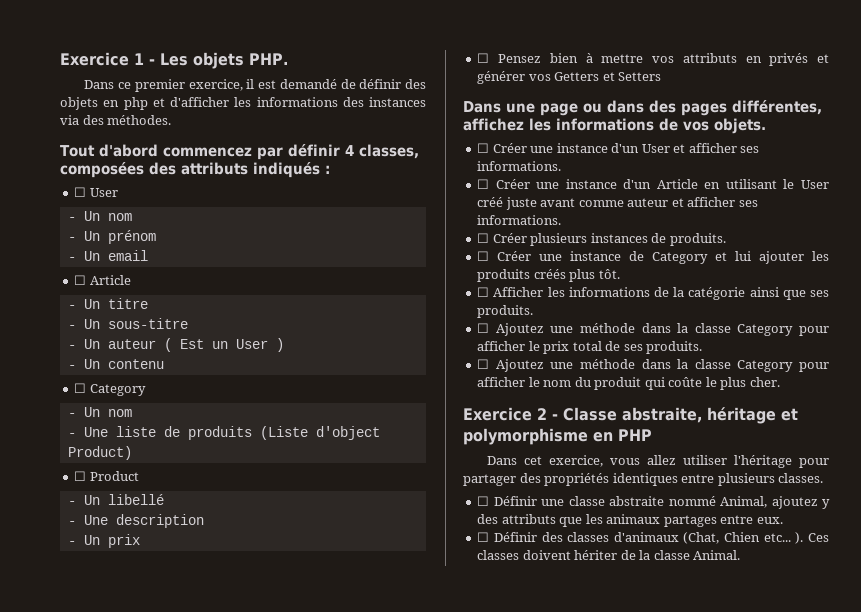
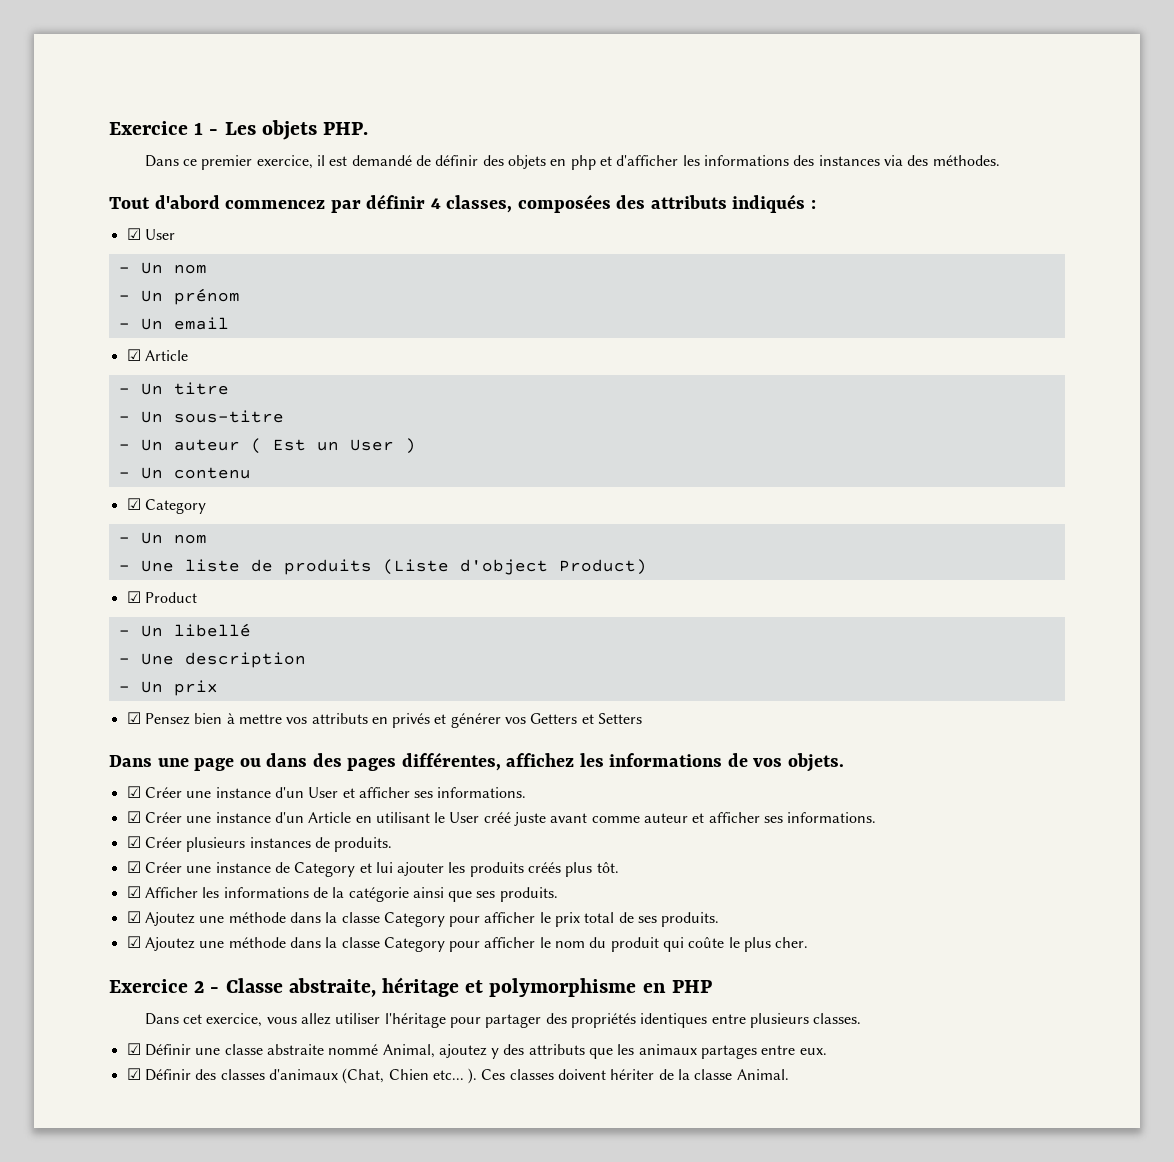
- ☐ User
+ ☑ User
- ☐ Article
+ ☑ Article
- ☐ Category
+ ☑ Category
- ☐ Product
+ ☑ Product
- ☐ Pensez bien à mettre vos attributs en privés et générer vos Getters et Setters
+ ☑ Pensez bien à mettre vos attributs en privés et générer vos Getters et Setters
- ☐ Créer une instance d'un User et afficher ses informations.
+ ☑ Créer une instance d'un User et afficher ses informations.
- ☐ Créer une instance d'un Article en utilisant le User créé juste avant comme auteur et afficher ses informations.
+ ☑ Créer une instance d'un Article en utilisant le User créé juste avant comme auteur et afficher ses informations.
- ☐ Créer plusieurs instances de produits.
+ ☑ Créer plusieurs instances de produits.
- ☐ Créer une instance de Category et lui ajouter les produits créés plus tôt.
+ ☑ Créer une instance de Category et lui ajouter les produits créés plus tôt.
- ☐ Afficher les informations de la catégorie ainsi que ses produits.
+ ☑ Afficher les informations de la catégorie ainsi que ses produits.
- ☐ Ajoutez une méthode dans la classe Category pour afficher le prix total de ses produits.
+ ☑ Ajoutez une méthode dans la classe Category pour afficher le prix total de ses produits.
- ☐ Ajoutez une méthode dans la classe Category pour afficher le nom du produit qui coûte le plus cher.
+ ☑ Ajoutez une méthode dans la classe Category pour afficher le nom du produit qui coûte le plus cher.
- ☐ Définir une classe abstraite nommé Animal, ajoutez y des attributs que les animaux partages entre eux.
+ ☑ Définir une classe abstraite nommé Animal, ajoutez y des attributs que les animaux partages entre eux.
- ☐ Définir des classes d'animaux (Chat, Chien etc... ).
+ ☑ Définir des classes d'animaux (Chat, Chien etc... ).

